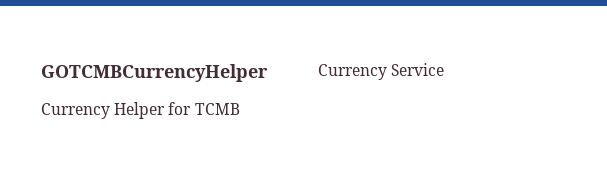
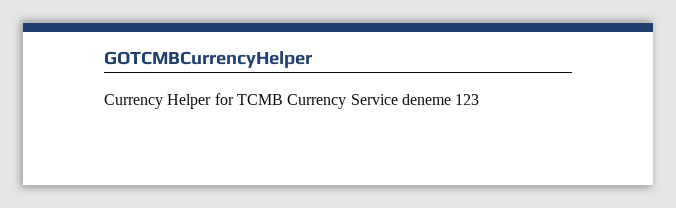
- Currency Helper for TCMB Currency Service
+ Currency Helper for TCMB Currency Service deneme 123

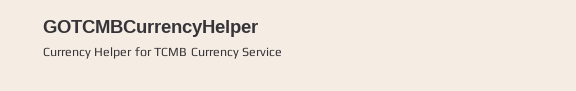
- Currency Helper for TCMB Currency Service deneme 123
+ Currency Helper for TCMB Currency Service

